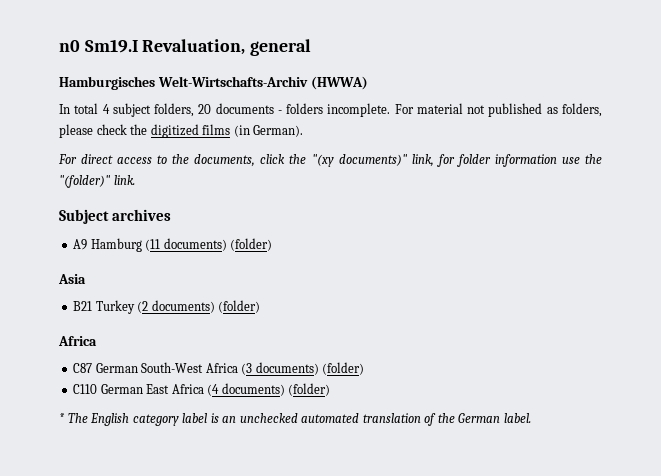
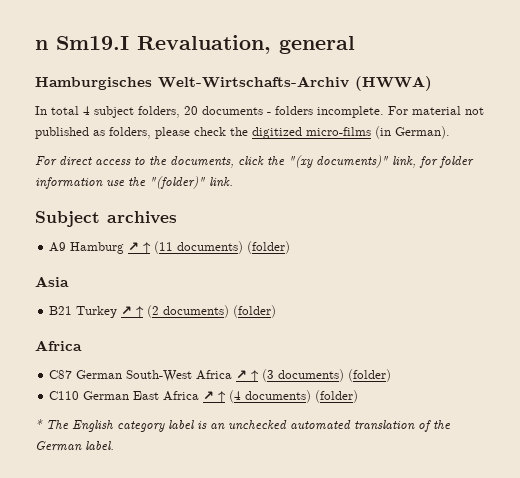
- n0 Sm19.I Revaluation, general
+ n Sm19.I Revaluation, general
- For material not published as folders, please check the digitized films (in German).
+ For material not published as folders, please check the digitized micro-films (in German).
- A9 Hamburg (11 documents) (folder)
+ A9 Hamburg ↗ ↑ (11 documents) (folder)
- B21 Turkey (2 documents) (folder)
+ B21 Turkey ↗ ↑ (2 documents) (folder)
- C87 German South-West Africa (3 documents) (folder)
+ C87 German South-West Africa ↗ ↑ (3 documents) (folder)
- C110 German East Africa (4 documents) (folder)
+ C110 German East Africa ↗ ↑ (4 documents) (folder)

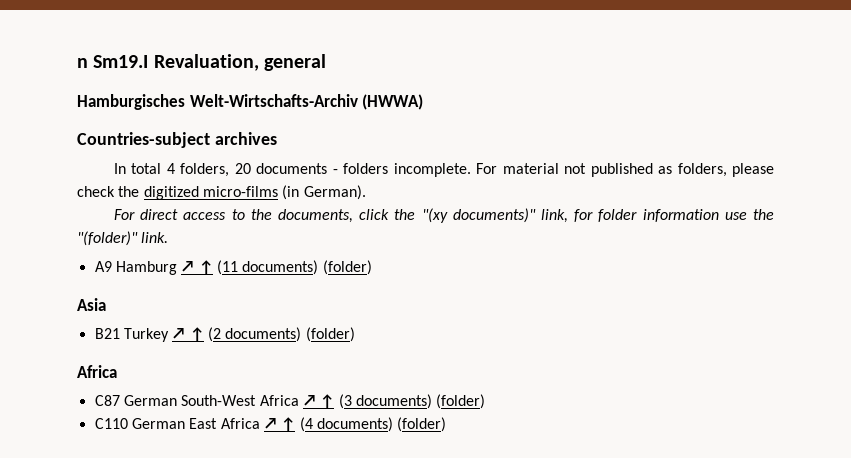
+ Countries-subject archives
- In total 4 subject folders, 20 documents - folders incomplete.
+ In total 4 folders, 20 documents - folders incomplete.
- Subject archives
- * The English category label is an unchecked automated translation of the German label.

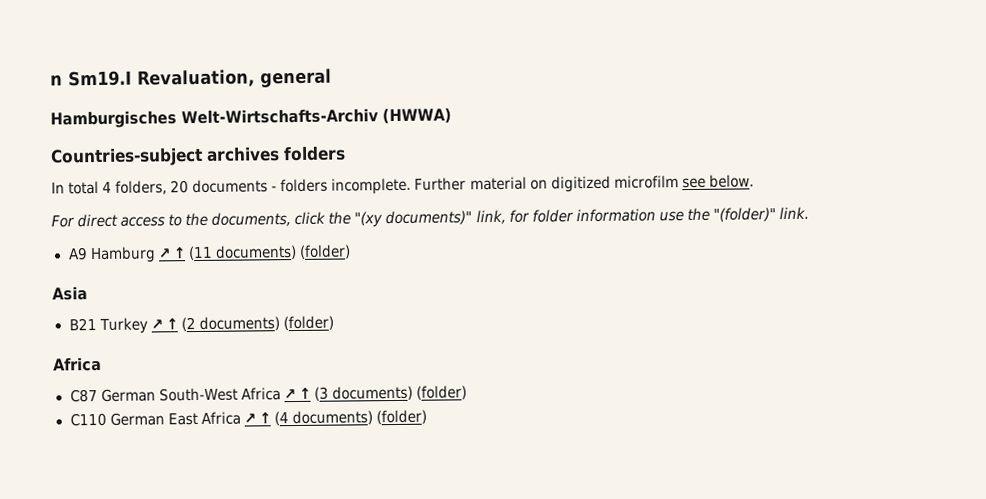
- Countries-subject archives
+ Countries-subject archives folders
- For material not published as folders, please check the digitized micro-films (in German).
+ Further material on digitized microfilm see below.

